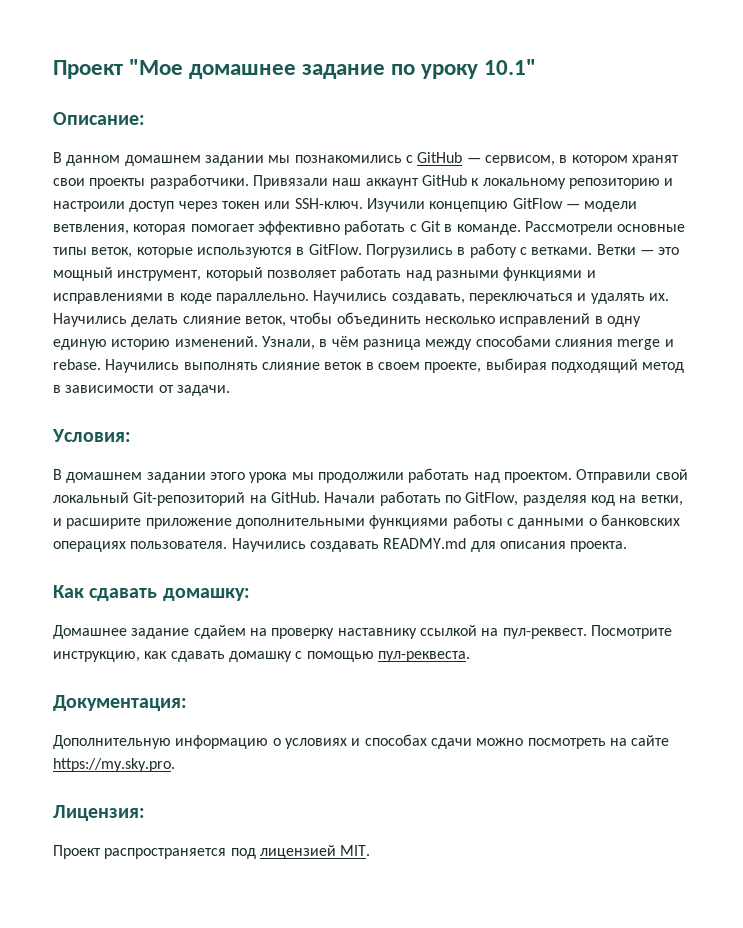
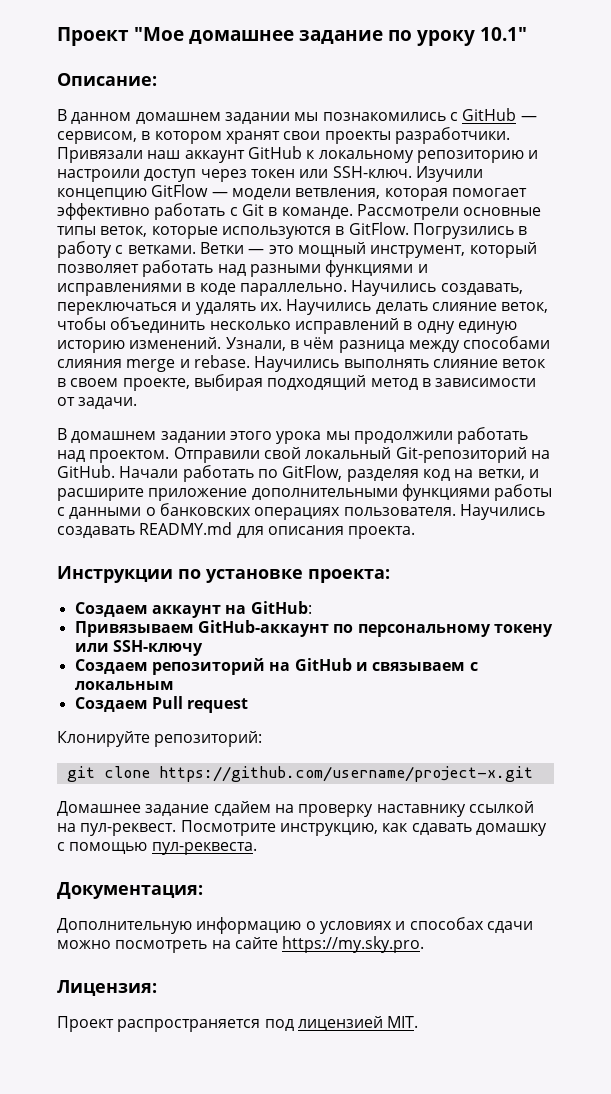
- Условия:
- Как сдавать домашку:
+ Инструкции по установке проекта:
+ Создаем аккаунт на GitHub:
+ Привязываем GitHub-аккаунт по персональному токену или SSH-ключу
+ Создаем репозиторий на GitHub и связываем с локальным
+ Создаем Pull request
+ Клонируйте репозиторий:
+ git clone https://github.com/username/project-x.git

